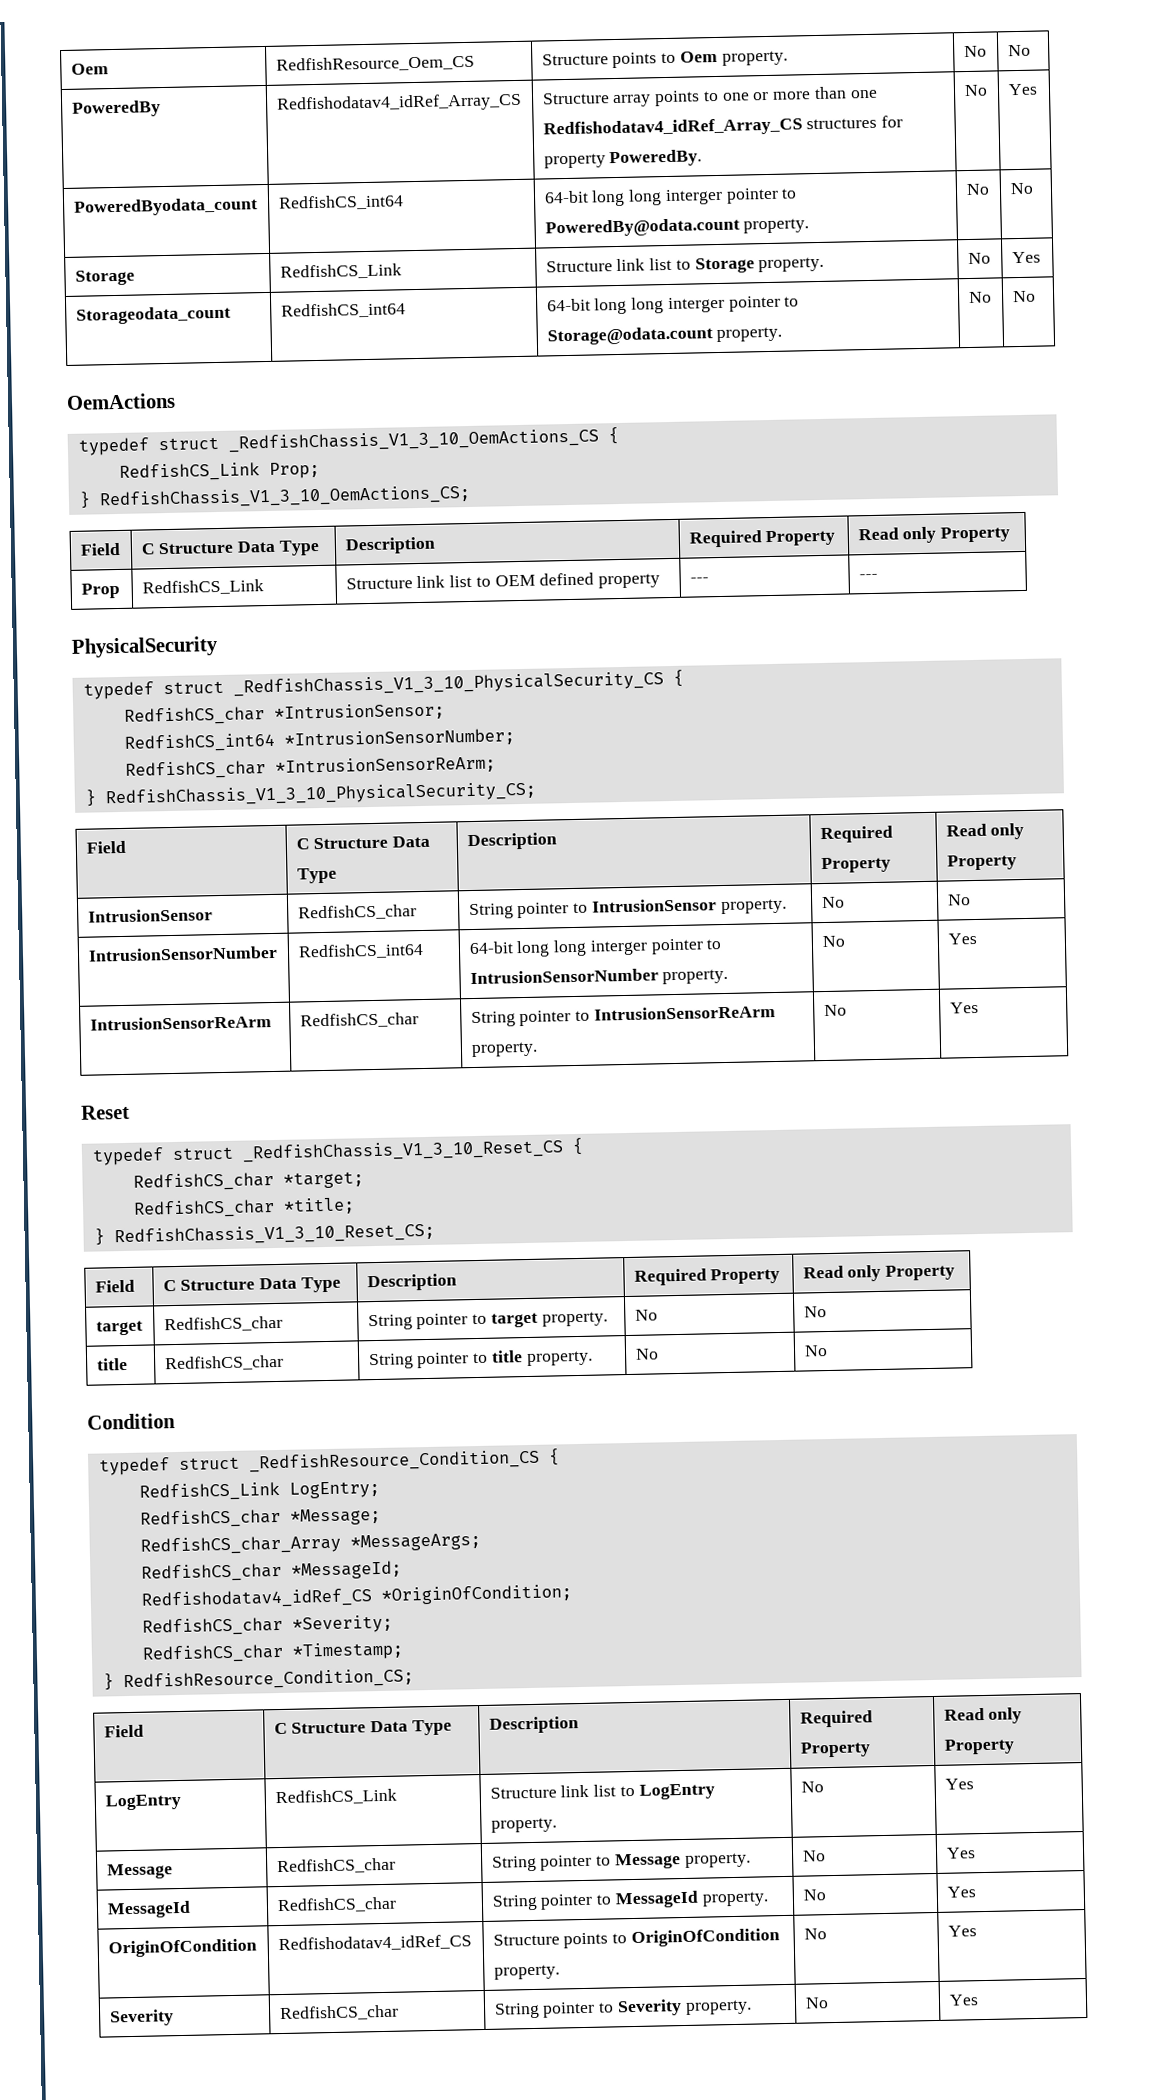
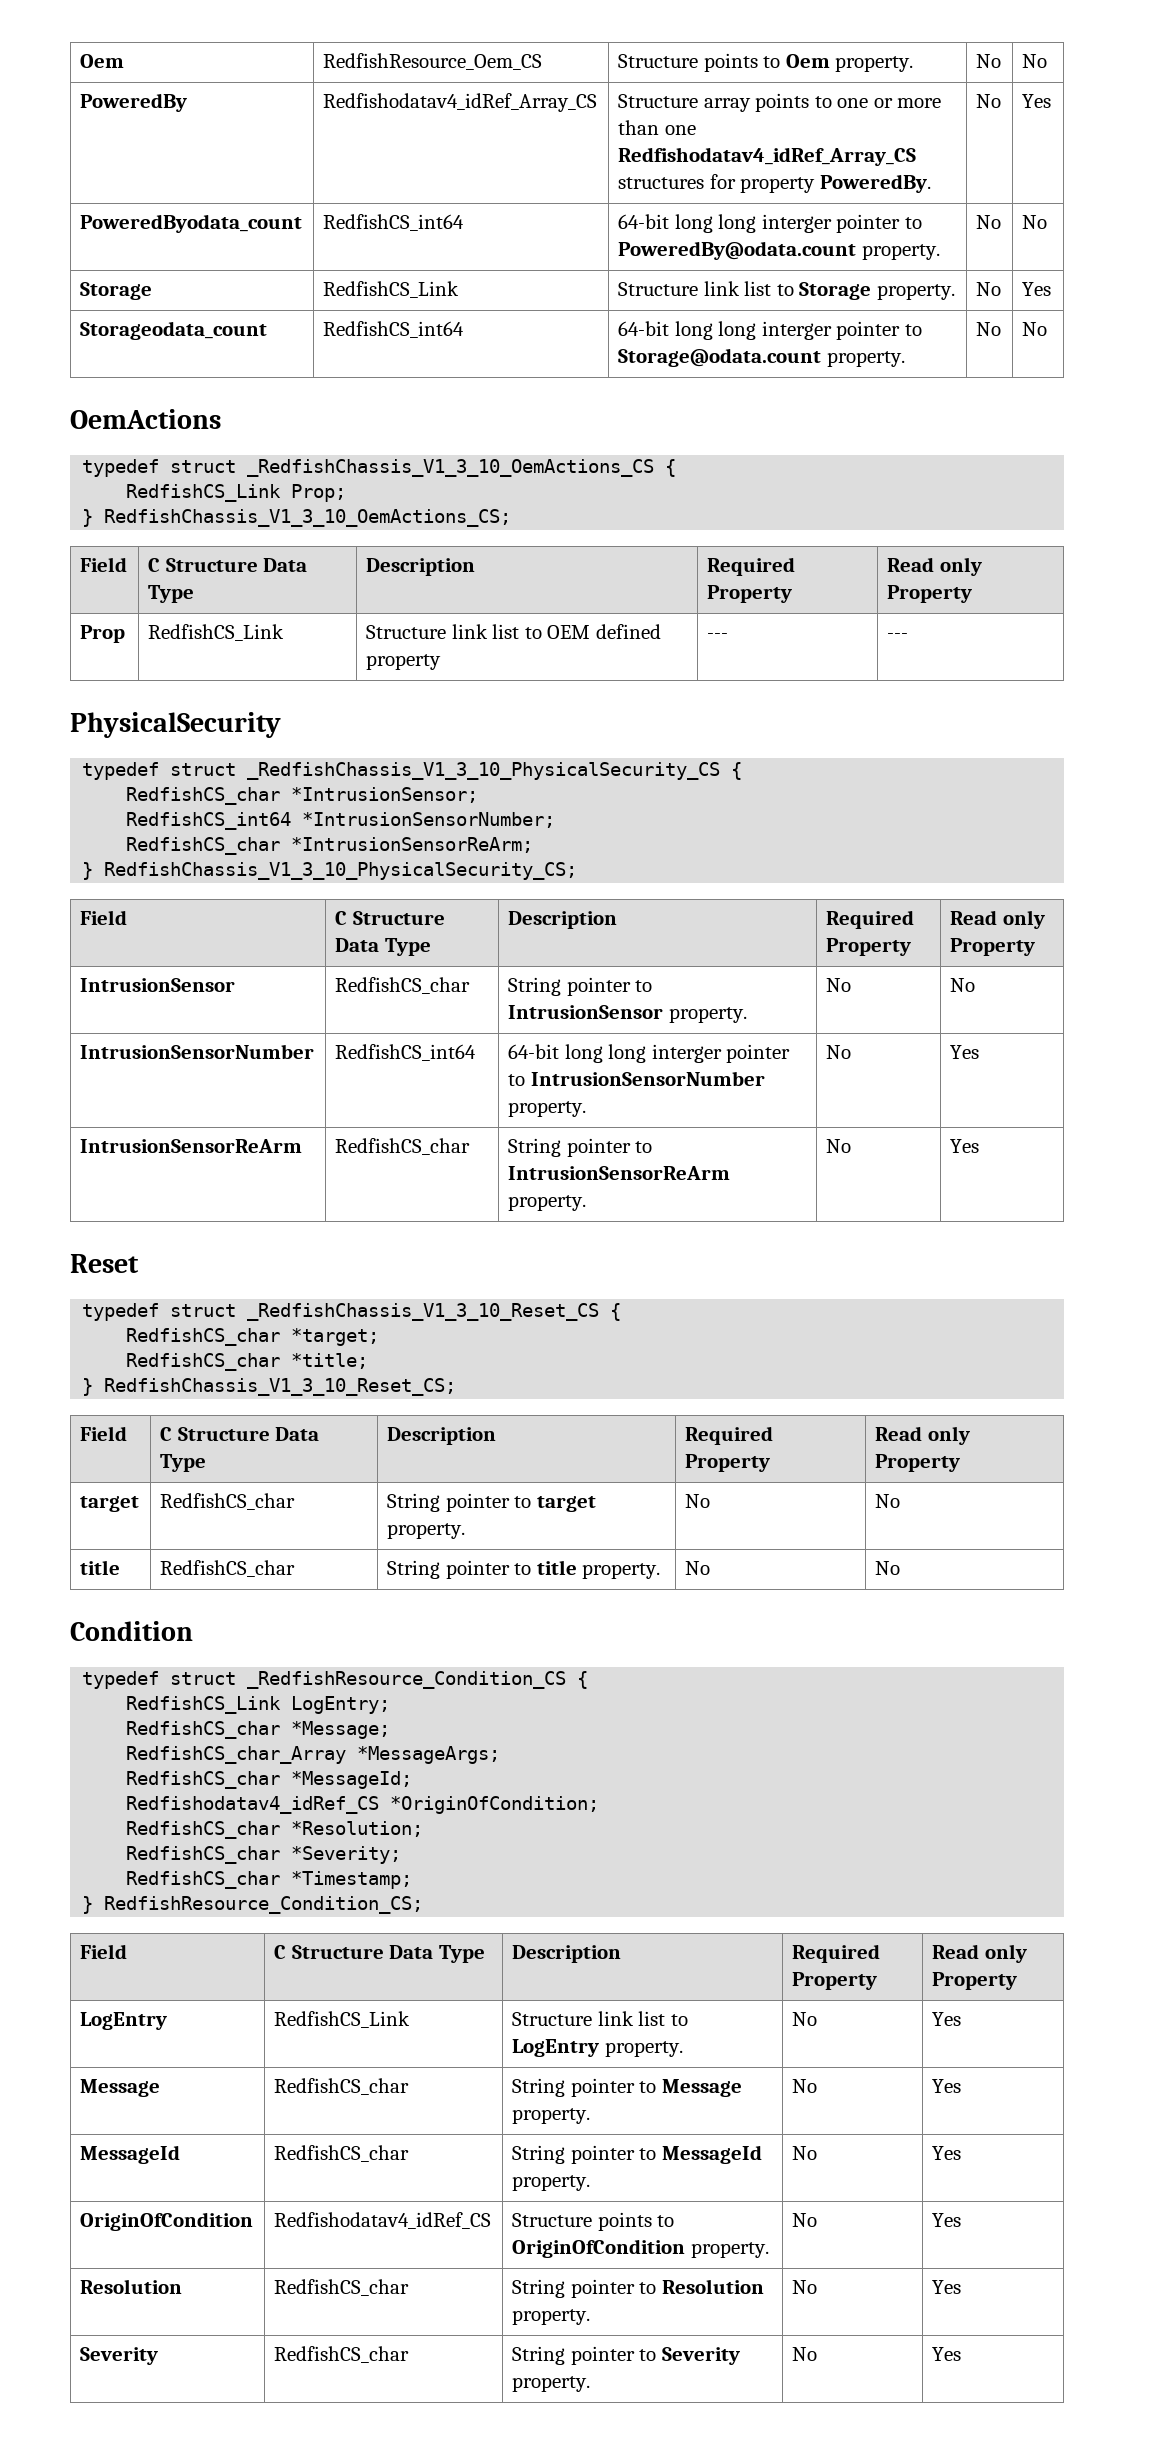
+ RedfishCS_char *Resolution;
+ Resolution | RedfishCS_char | String pointer to Resolution property. | No | Yes

